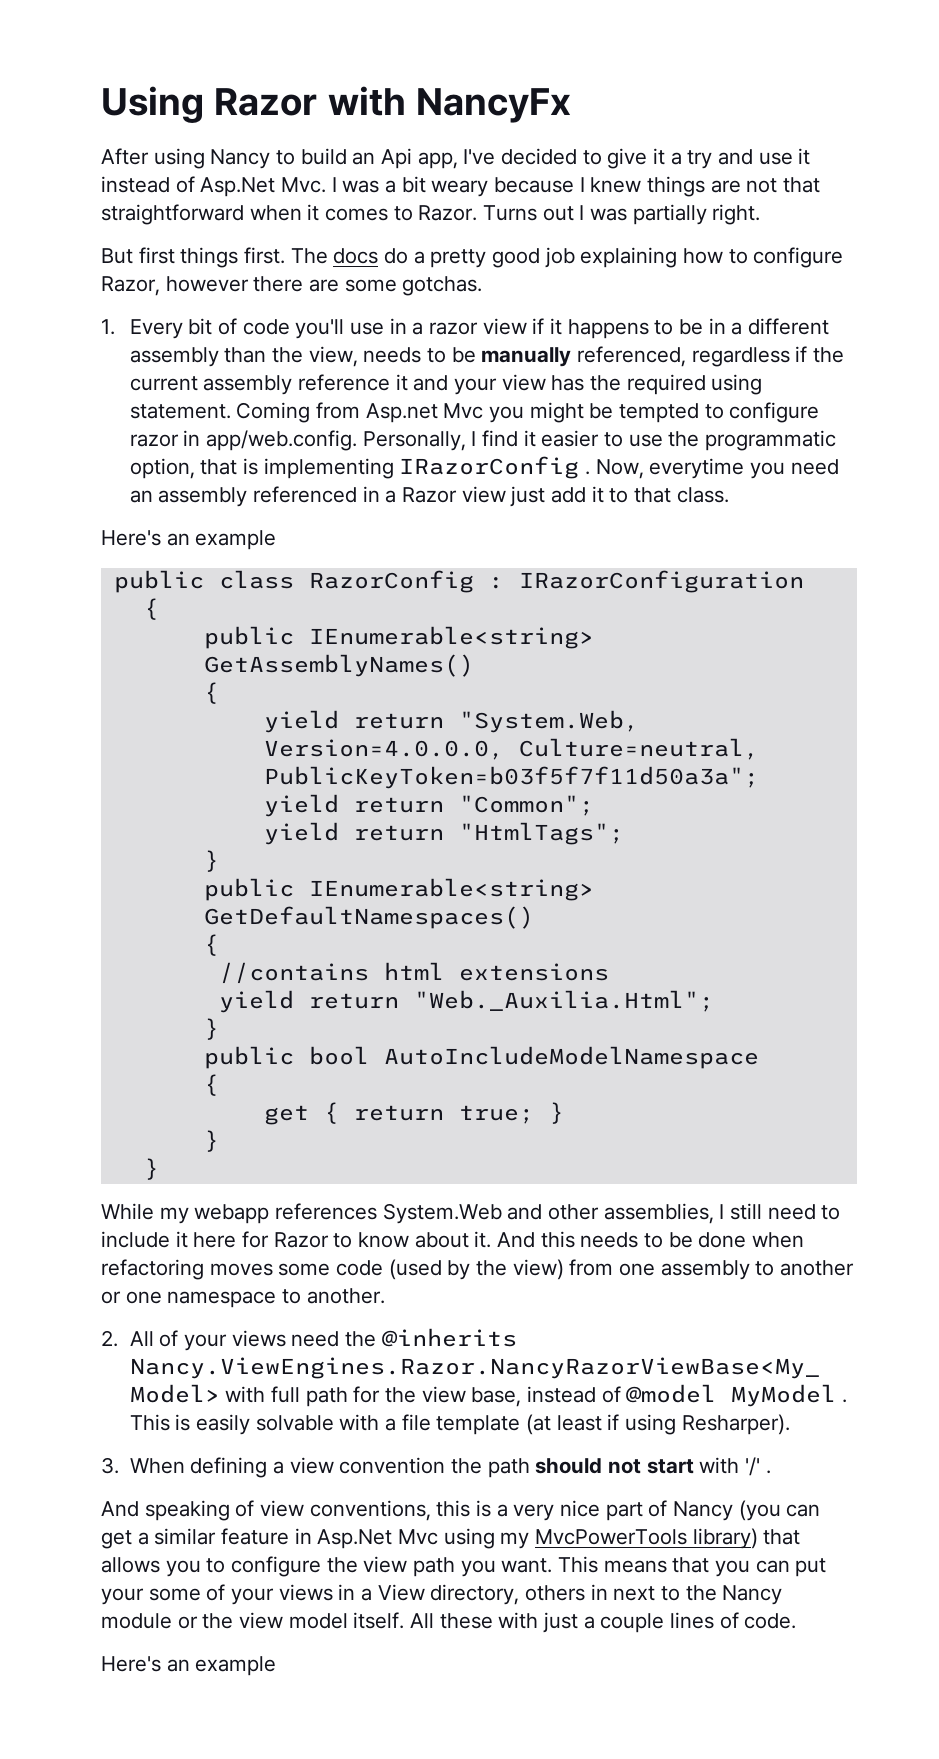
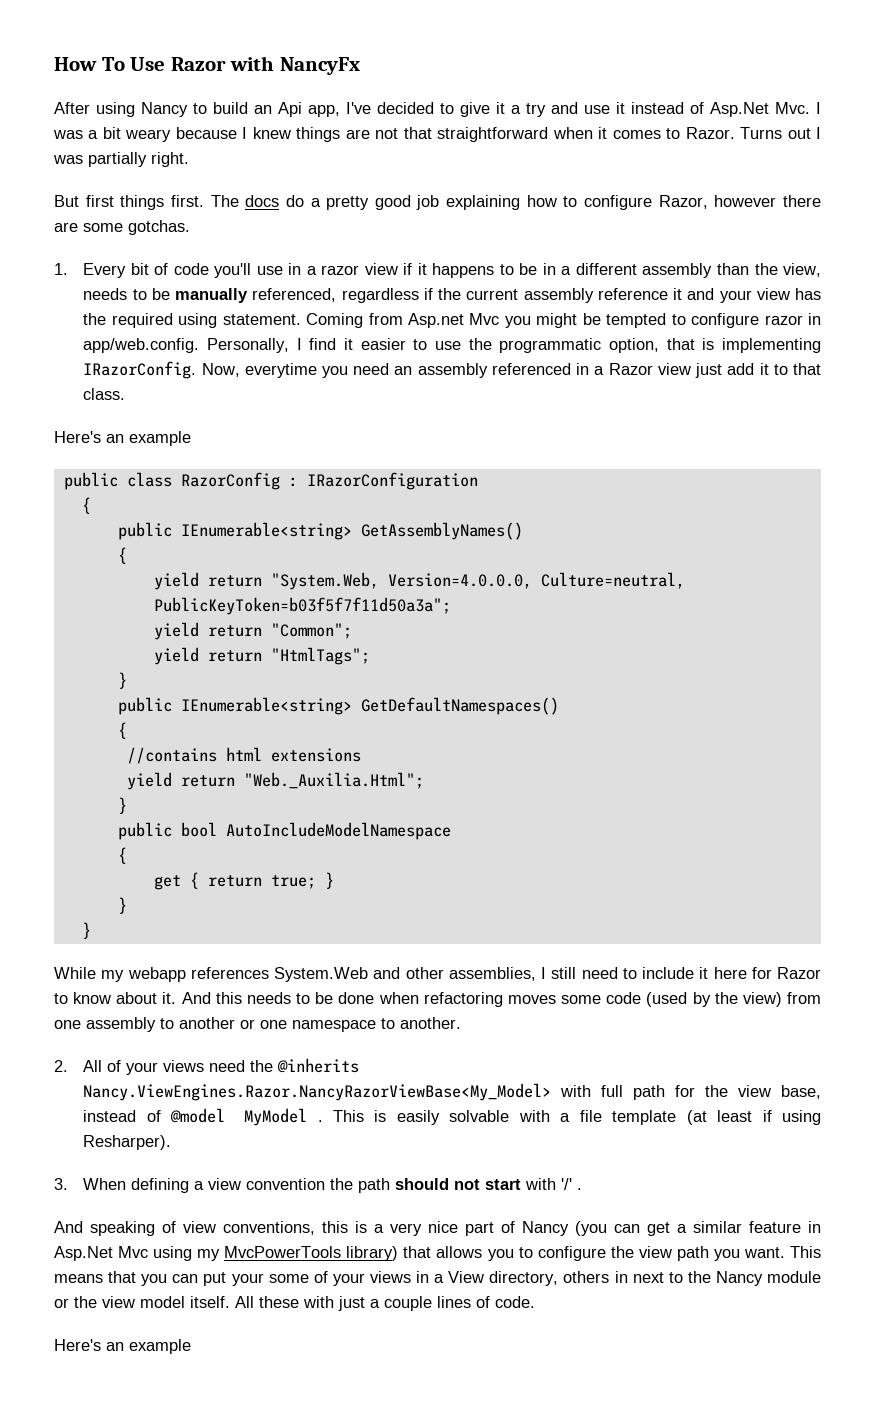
- Using Razor with NancyFx
+ How To Use Razor with NancyFx
- Coming from Asp.net Mvc you might be tempted to configure razor in app/web.config. Personally, I find it easier to use the programmatic option, that is implementing IRazorConfig .
+ Coming from Asp.net Mvc you might be tempted to configure razor in app/web.config. Personally, I find it easier to use the programmatic option, that is implementing IRazorConfig.

